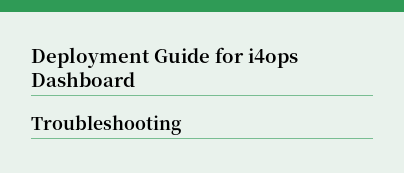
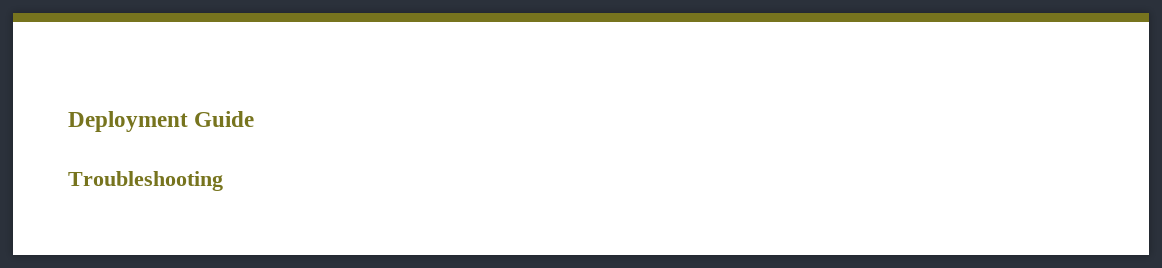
- Deployment Guide for i4ops Dashboard
+ Deployment Guide

